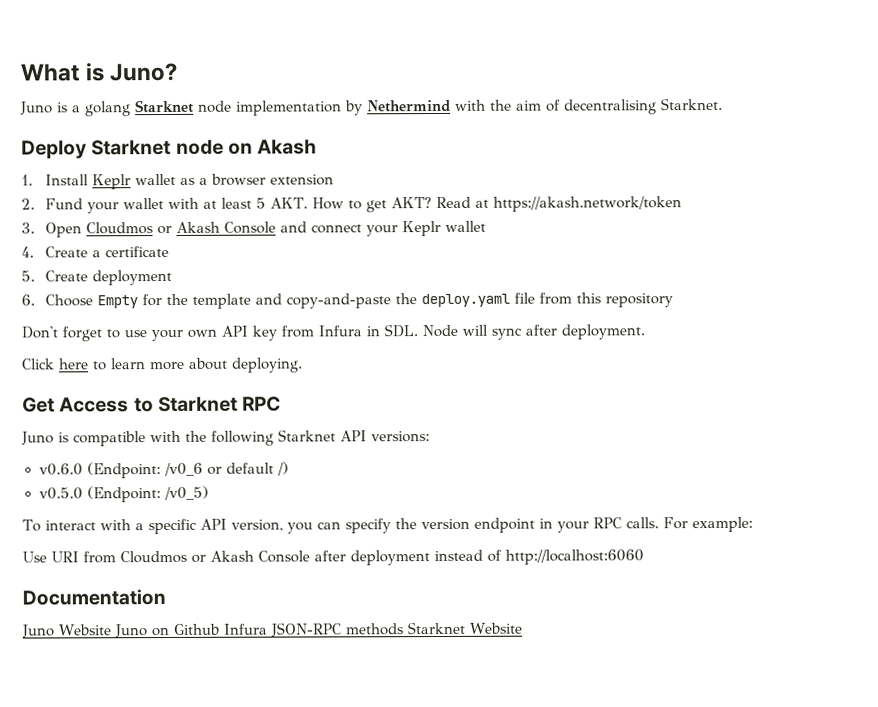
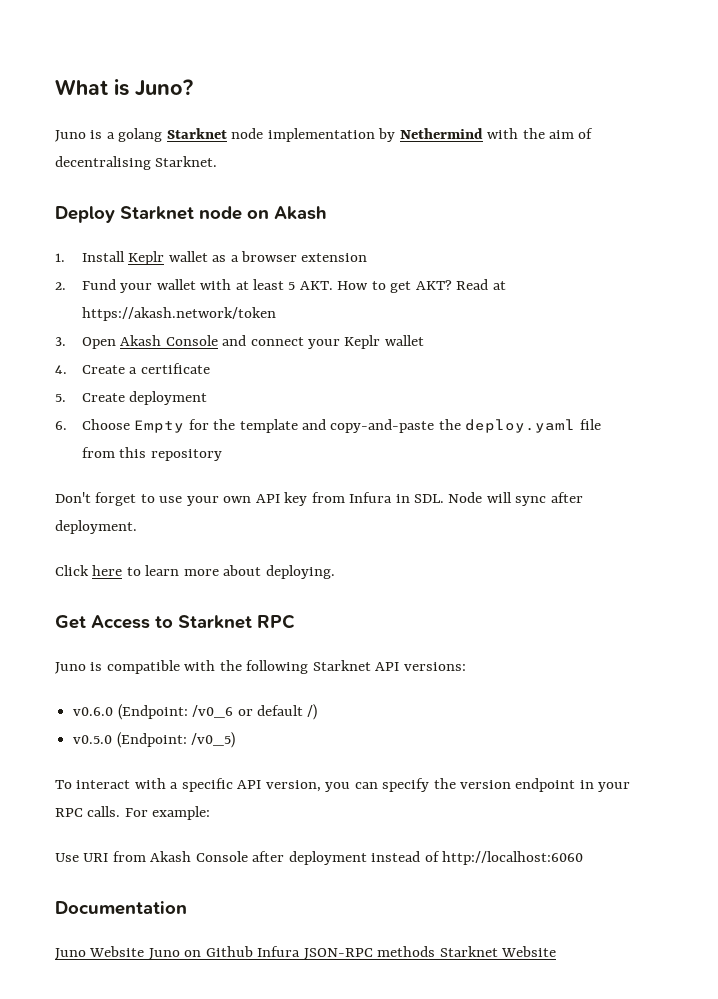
- 3. Open Cloudmos or Akash Console and connect your Keplr wallet
+ 3. Open Akash Console and connect your Keplr wallet
- Use URI from Cloudmos or Akash Console after deployment instead of http://localhost:6060
+ Use URI from Akash Console after deployment instead of http://localhost:6060

